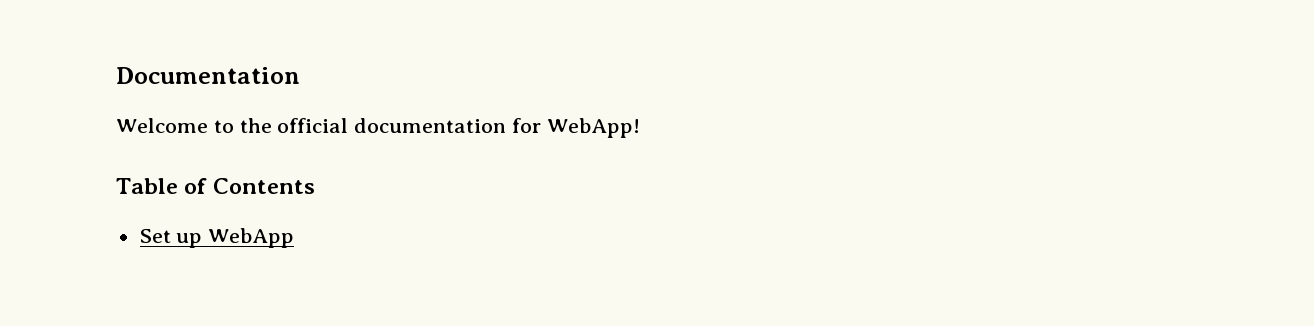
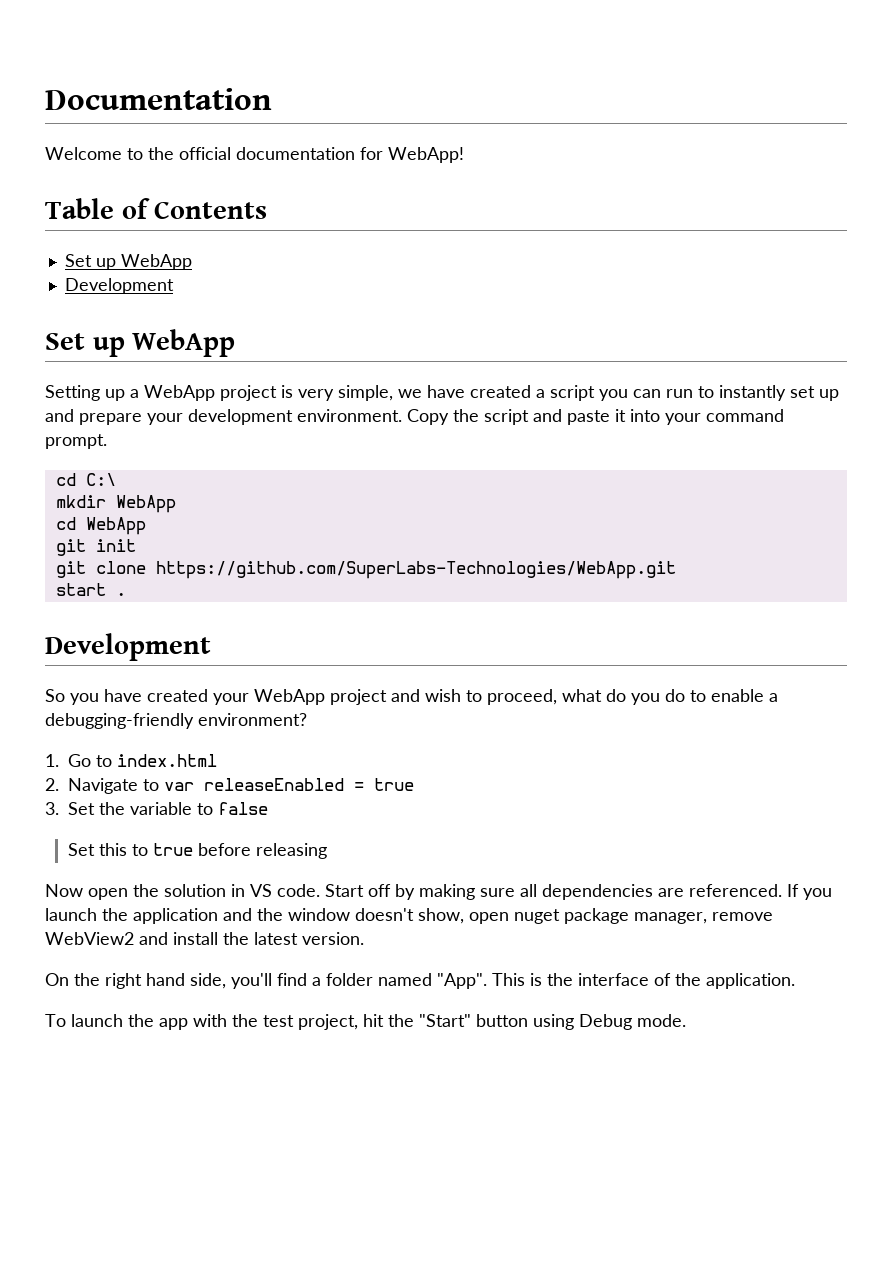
  Table of Contents
  Set up WebApp
+ Development
+ Set up WebApp
+ Setting up a WebApp project is very simple, we have created a script you can run to instantly set up and prepare your development environment. Copy the script and paste it into your command prompt.
+ cd C:\
+ mkdir WebApp
+ cd WebApp
+ git init
+ git clone https://github.com/SuperLabs-Technologies/WebApp.git
+ start .
+ Development
+ So you have created your WebApp project and wish to proceed, what do you do to enable a debugging-friendly environment?
+ 1. Go to index.html
+ 2. Navigate to var releaseEnabled = true
+ 3. Set the variable to false
+ Set this to true before releasing
+ Now open the solution in VS code. Start off by making sure all dependencies are referenced. If you launch the application and the window doesn't show, open nuget package manager, remove WebView2 and install the latest version.
+ On the right hand side, you'll find a folder named "App". This is the interface of the application.
+ To launch the app with the test project, hit the "Start" button using Debug mode.

